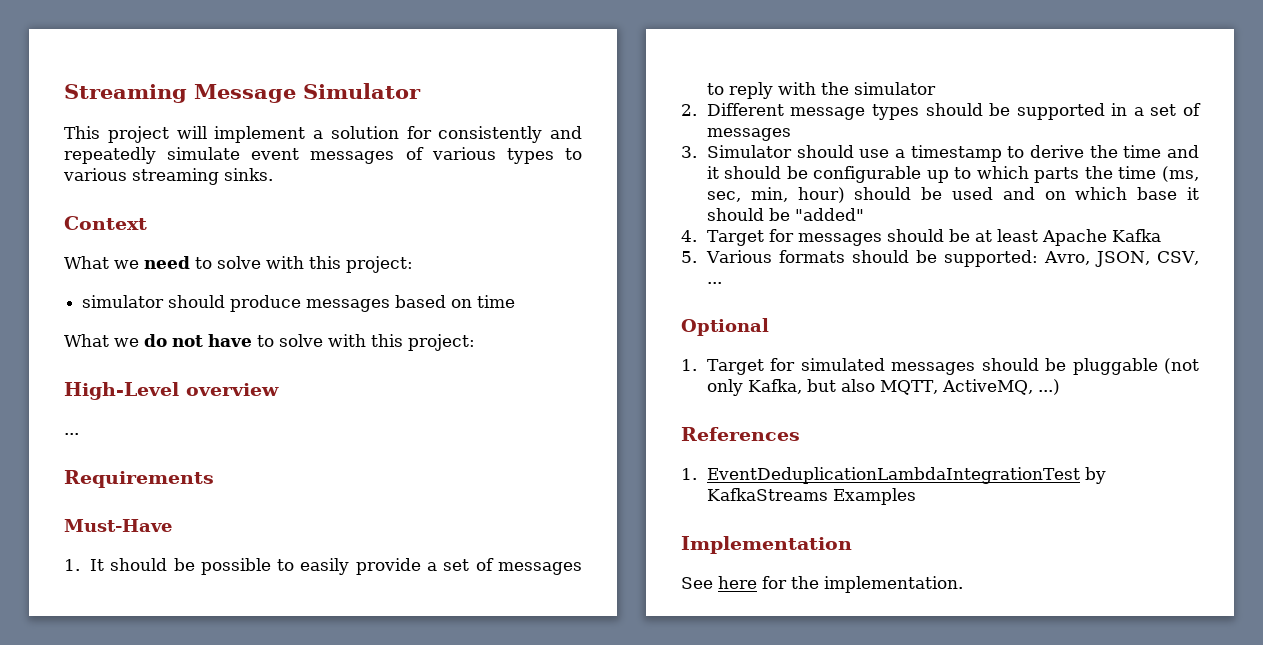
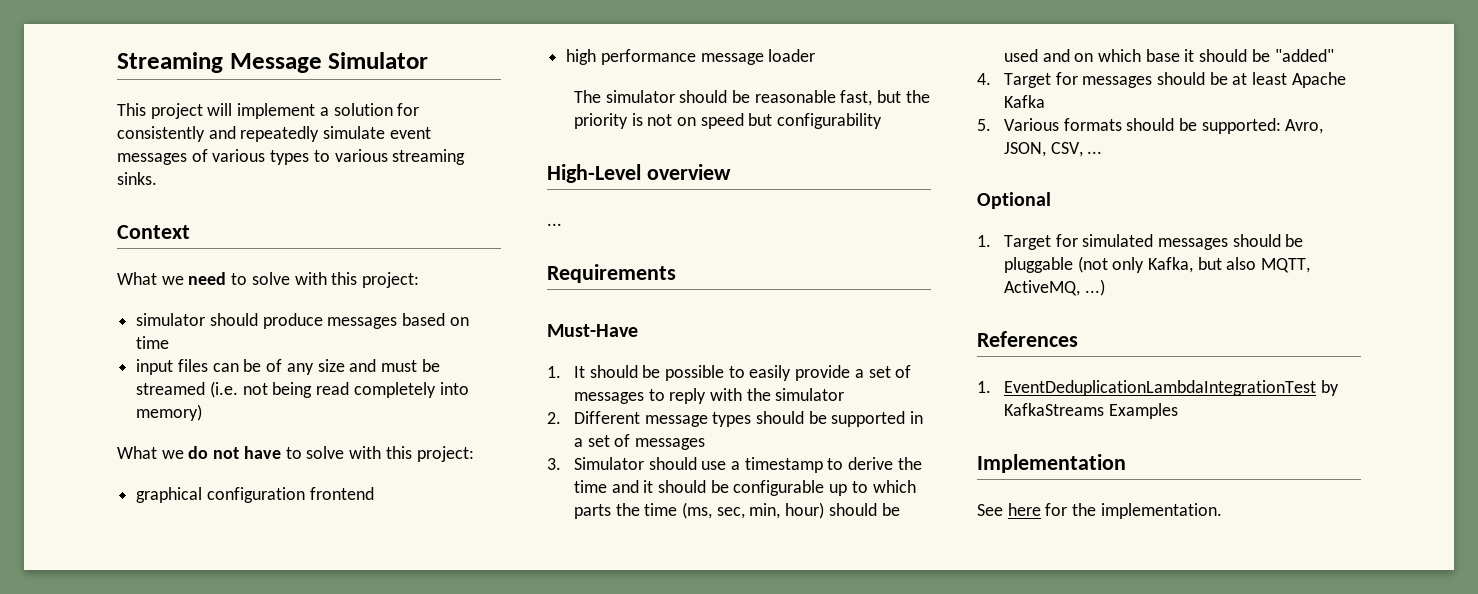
+ input files can be of any size and must be streamed (i.e. not being read completely into memory)
+ graphical configuration frontend
+ high performance message loader
+ The simulator should be reasonable fast, but the priority is not on speed but configurability

